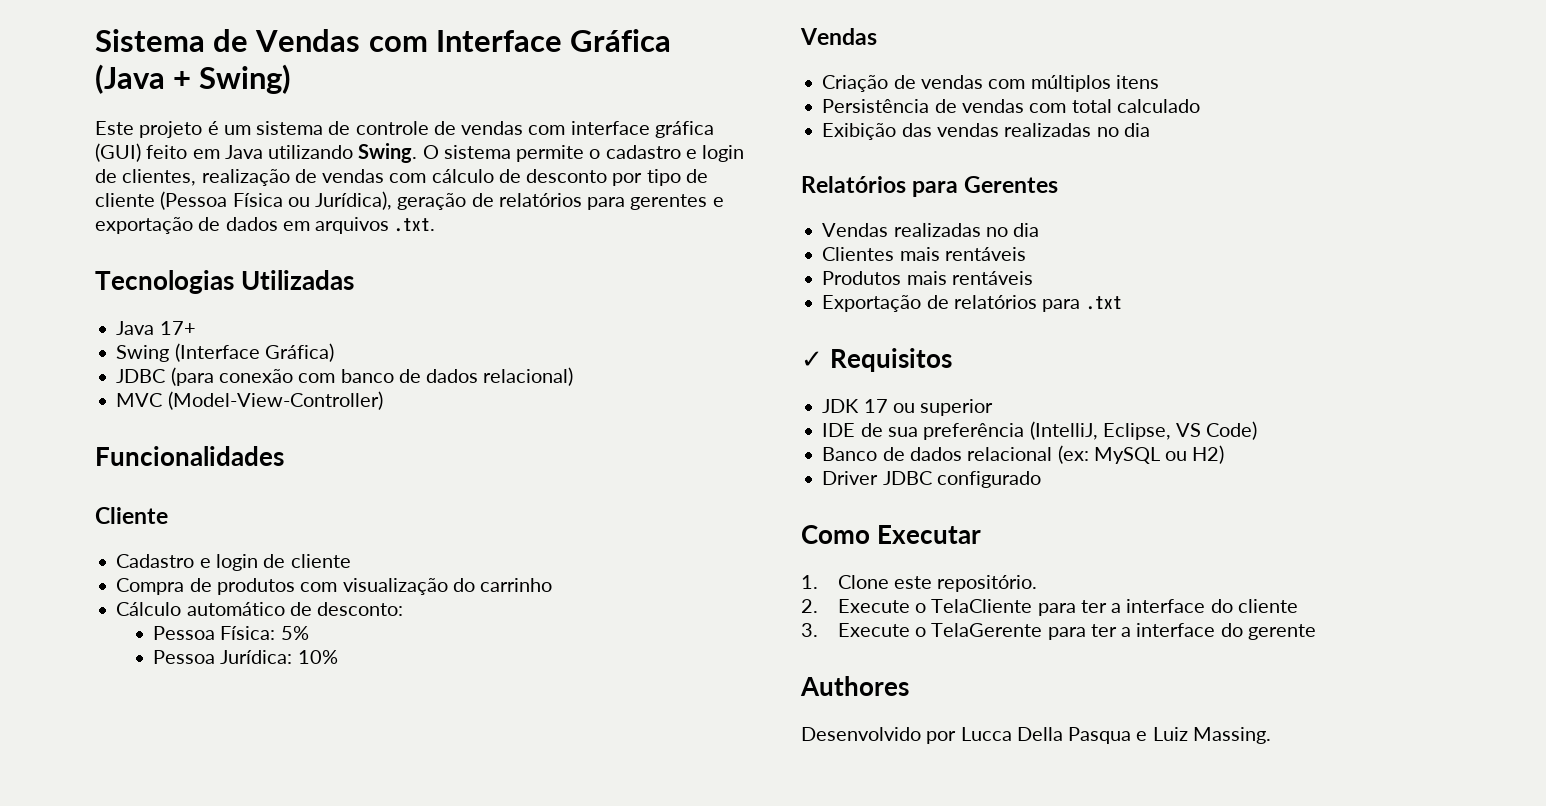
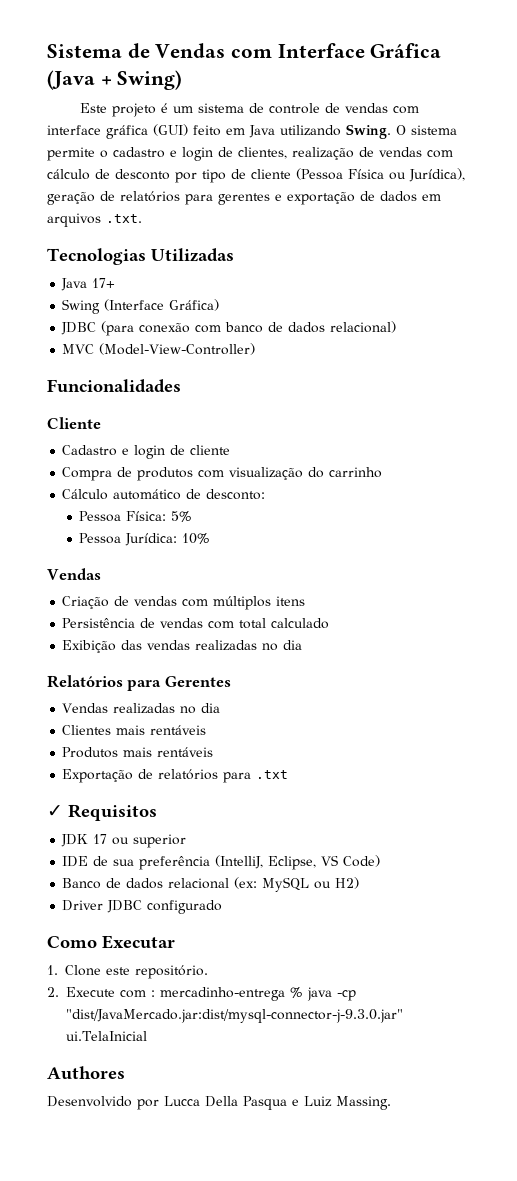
- 2. Execute o TelaCliente para ter a interface do cliente
- 3. Execute o TelaGerente para ter a interface do gerente
+ 2. Execute com : mercadinho-entrega % java -cp "dist/JavaMercado.jar:dist/mysql-connector-j-9.3.0.jar" ui.TelaInicial

